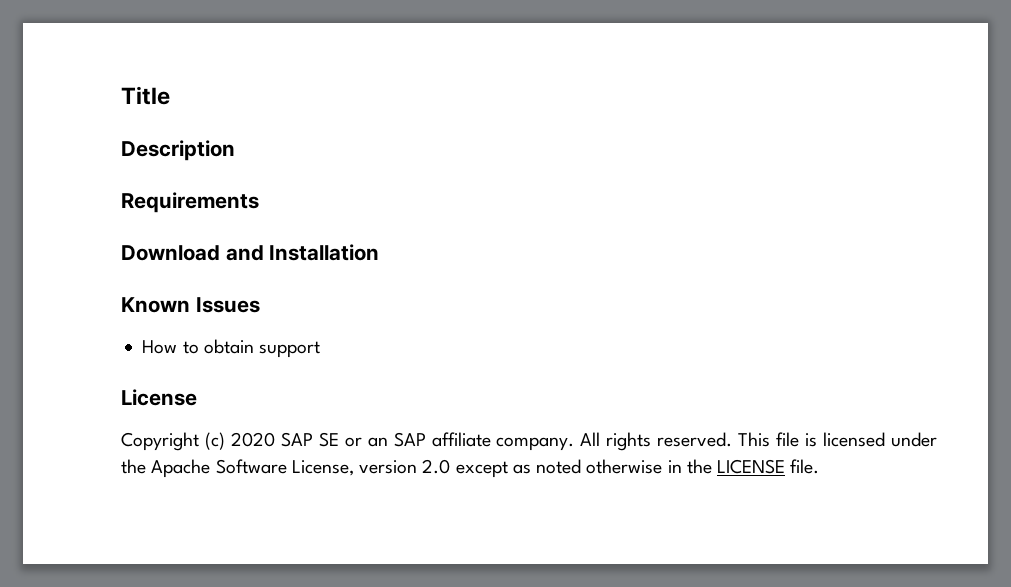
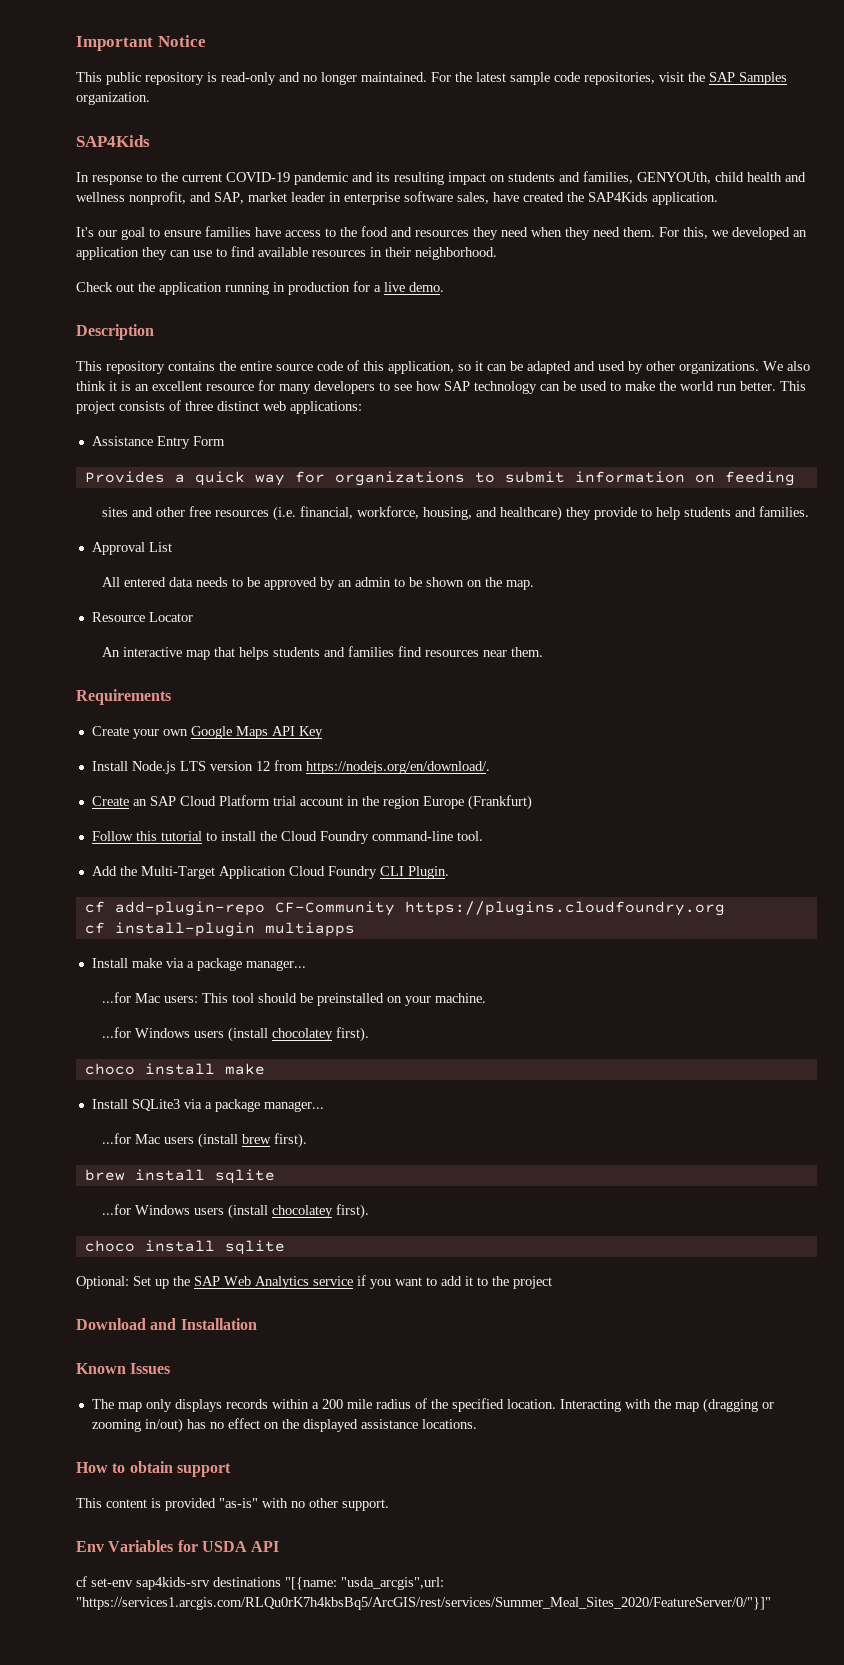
- Title
+ Important Notice
+ This public repository is read-only and no longer maintained. For the latest sample code repositories, visit the SAP Samples organization.
+ SAP4Kids
+ In response to the current COVID-19 pandemic and its resulting impact on students and families, GENYOUth, child health and wellness nonprofit, and SAP, market leader in enterprise software sales, have created the SAP4Kids application.
+ It's our goal to ensure families have access to the food and resources they need when they need them. For this, we developed an application they can use to find available resources in their neighborhood.
+ Check out the application running in production for a live demo.
  Description
+ This repository contains the entire source code of this application, so it can be adapted and used by other organizations. We also think it is an excellent resource for many developers to see how SAP technology can be used to make the world run better. This project consists of three distinct web applications:
+ Assistance Entry Form
+ Provides a quick way for organizations to submit information on feeding
+ sites and other free resources (i.e. financial, workforce, housing, and healthcare) they provide to help students and families.
+ Approval List
+ All entered data needs to be approved by an admin to be shown on the map.
+ Resource Locator
+ An interactive map that helps students and families find resources near them.
  Requirements
+ Create your own Google Maps API Key
+ Install Node.js LTS version 12 from https://nodejs.org/en/download/.
+ Create an SAP Cloud Platform trial account in the region Europe (Frankfurt)
+ Follow this tutorial to install the Cloud Foundry command-line tool.
+ Add the Multi-Target Application Cloud Foundry CLI Plugin.
+ cf add-plugin-repo CF-Community https://plugins.cloudfoundry.org
+ cf install-plugin multiapps
+ Install make via a package manager...
+ ...for Mac users: This tool should be preinstalled on your machine.
+ ...for Windows users (install chocolatey first).
+ choco install make
+ Install SQLite3 via a package manager...
+ ...for Mac users (install brew first).
+ brew install sqlite
+ ...for Windows users (install chocolatey first).
+ choco install sqlite
+ Optional: Set up the SAP Web Analytics service if you want to add it to the project
+ The map only displays records within a 200 mile radius of the specified location. Interacting with the map (dragging or zooming in/out) has no effect on the displayed assistance locations.
  How to obtain support
- License
- Copyright (c) 2020 SAP SE or an SAP affiliate company. All rights reserved. This file is licensed under the Apache Software License, version 2.0 except as noted otherwise in the LICENSE file.
+ This content is provided "as-is" with no other support.
+ Env Variables for USDA API
+ cf set-env sap4kids-srv destinations "[{name: "usda_arcgis",url: "https://services1.arcgis.com/RLQu0rK7h4kbsBq5/ArcGIS/rest/services/Summer_Meal_Sites_2020/FeatureServer/0/"}]"

